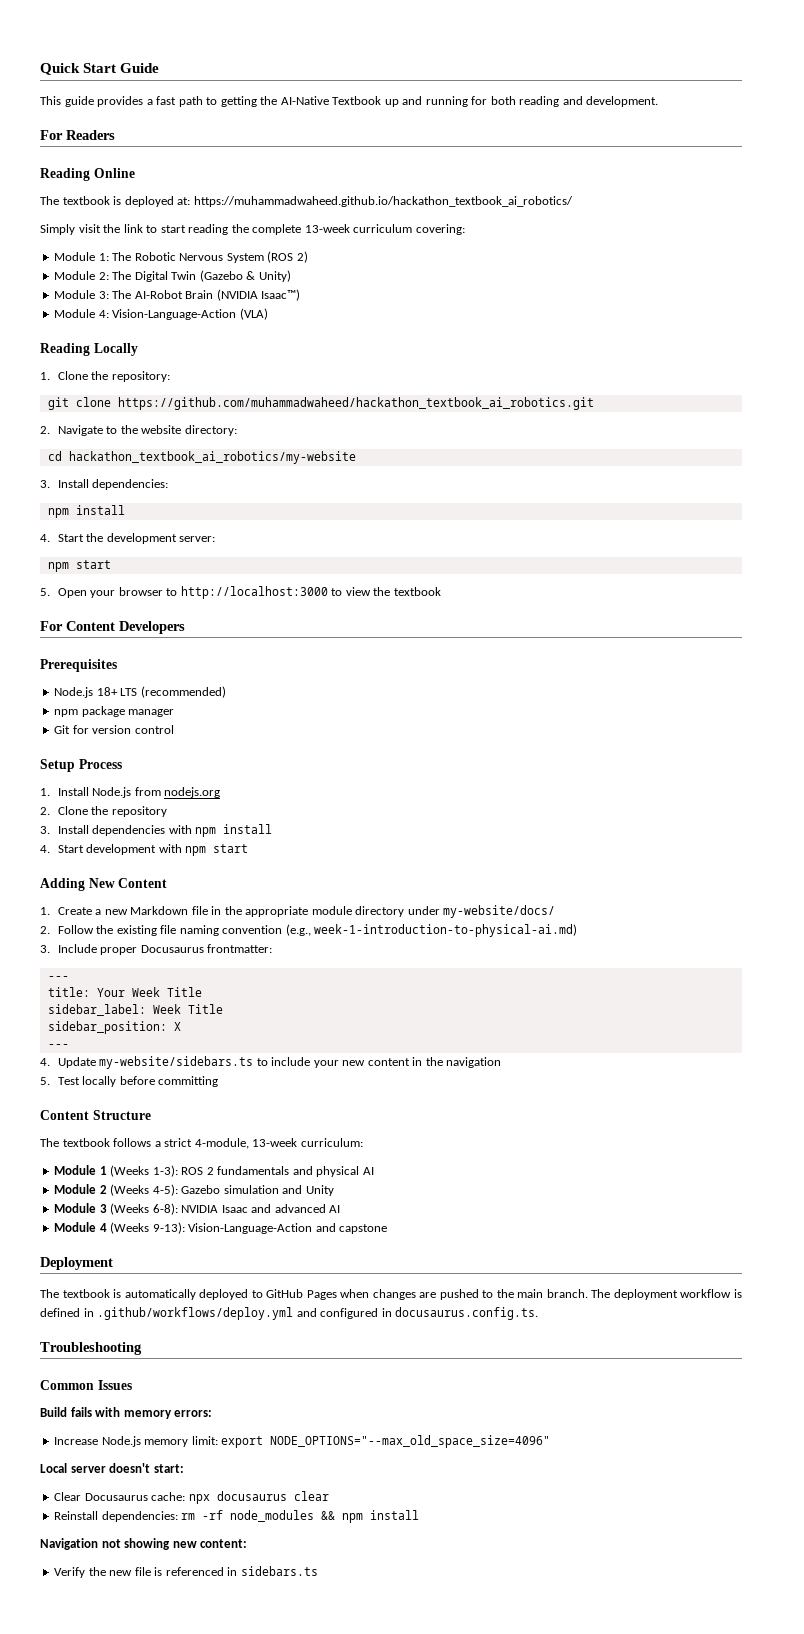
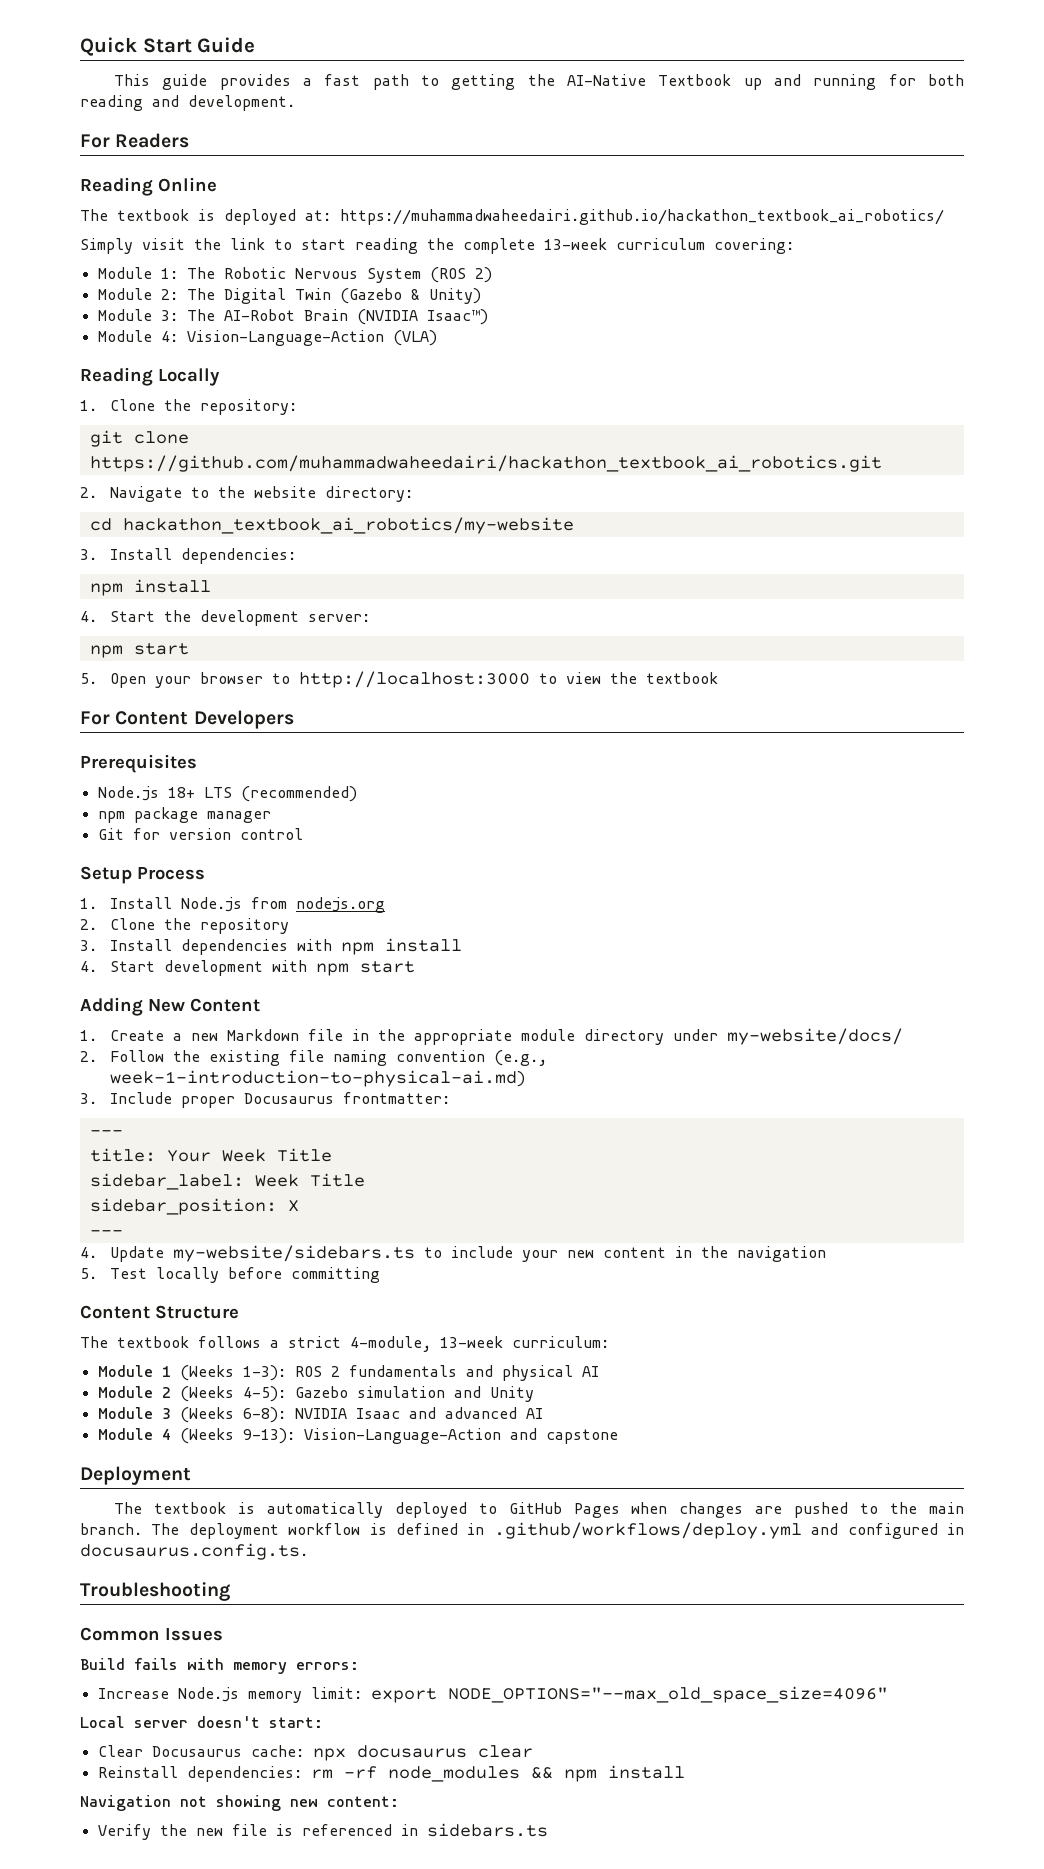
- The textbook is deployed at: https://muhammadwaheed.github.io/hackathon_textbook_ai_robotics/
+ The textbook is deployed at: https://muhammadwaheedairi.github.io/hackathon_textbook_ai_robotics/
- git clone https://github.com/muhammadwaheed/hackathon_textbook_ai_robotics.git
+ git clone https://github.com/muhammadwaheedairi/hackathon_textbook_ai_robotics.git

